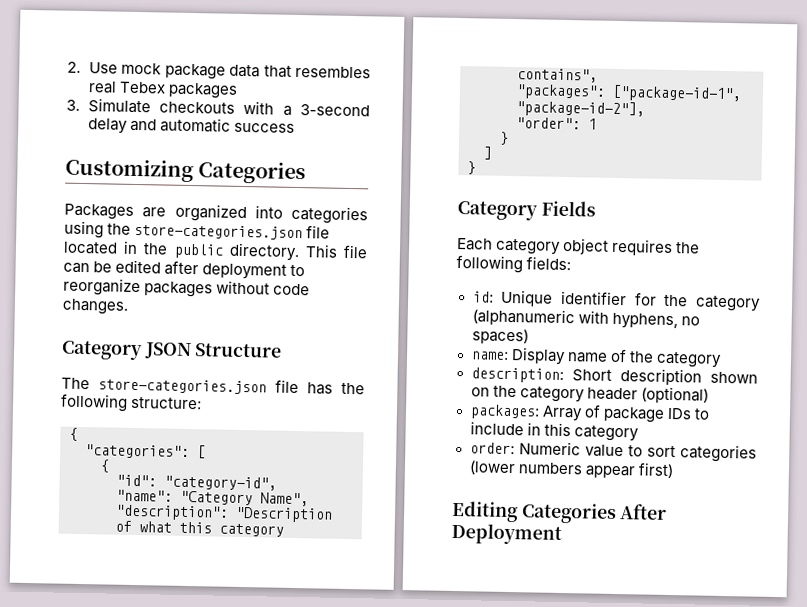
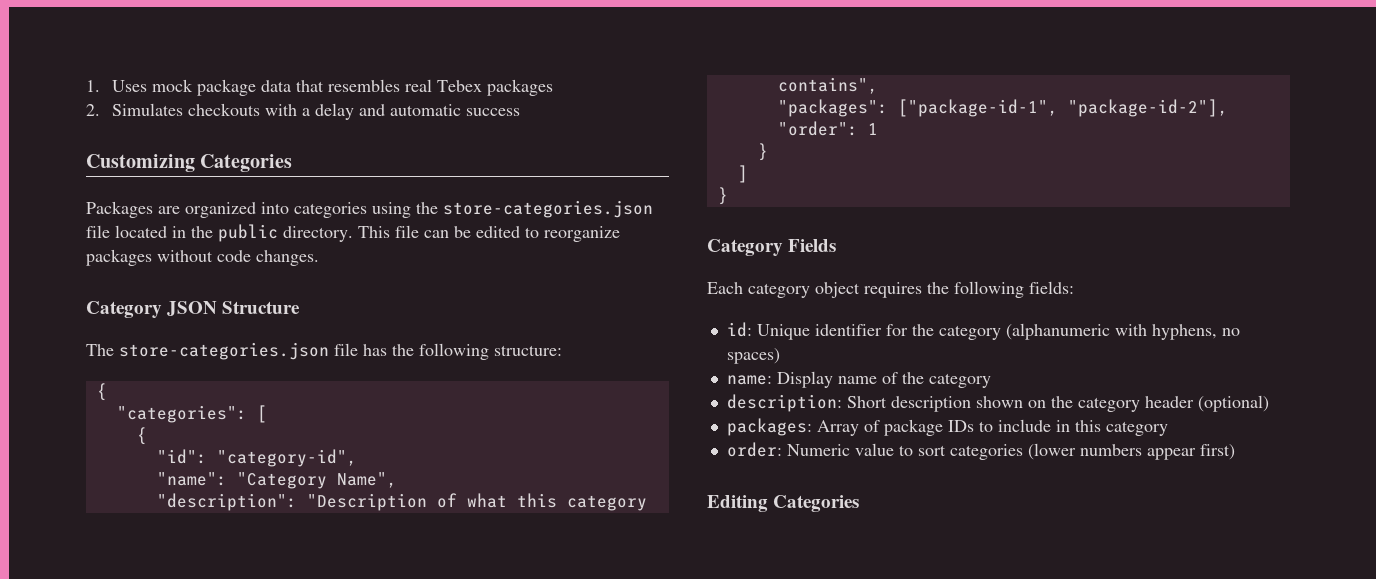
- 2. Use mock package data that resembles real Tebex packages
+ 1. Uses mock package data that resembles real Tebex packages
- 3. Simulate checkouts with a 3-second delay and automatic success
+ 2. Simulates checkouts with a delay and automatic success
- This file can be edited after deployment to reorganize packages without code changes.
+ This file can be edited to reorganize packages without code changes.
- Editing Categories After Deployment
+ Editing Categories

